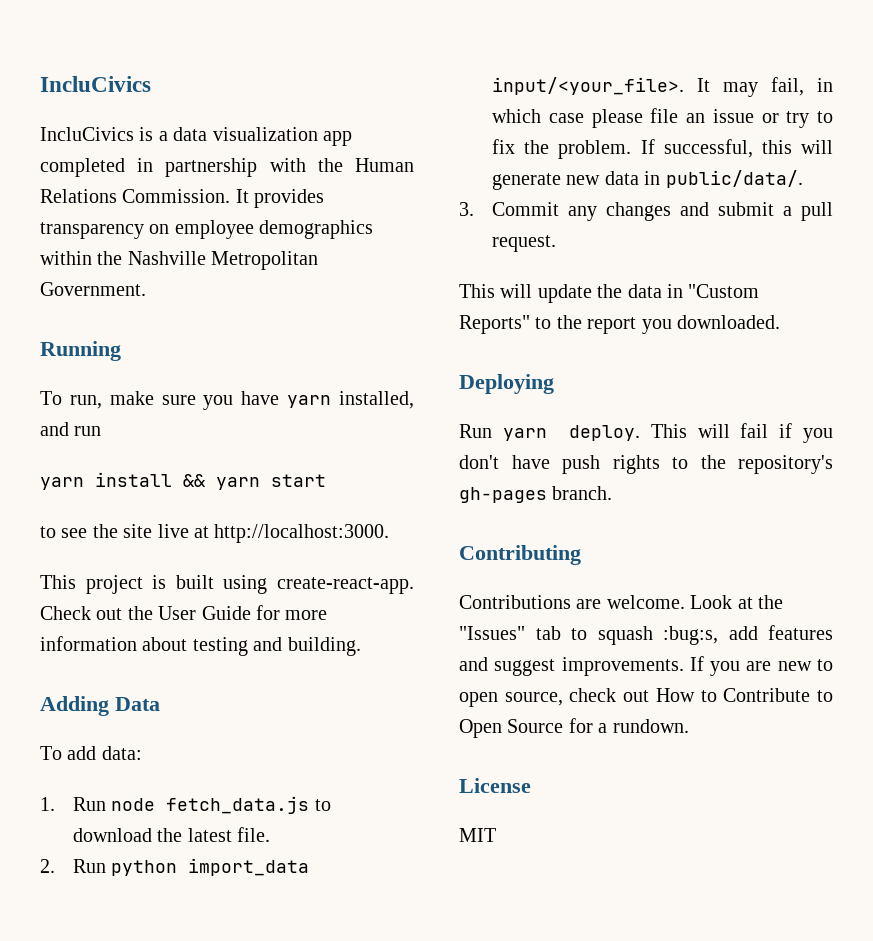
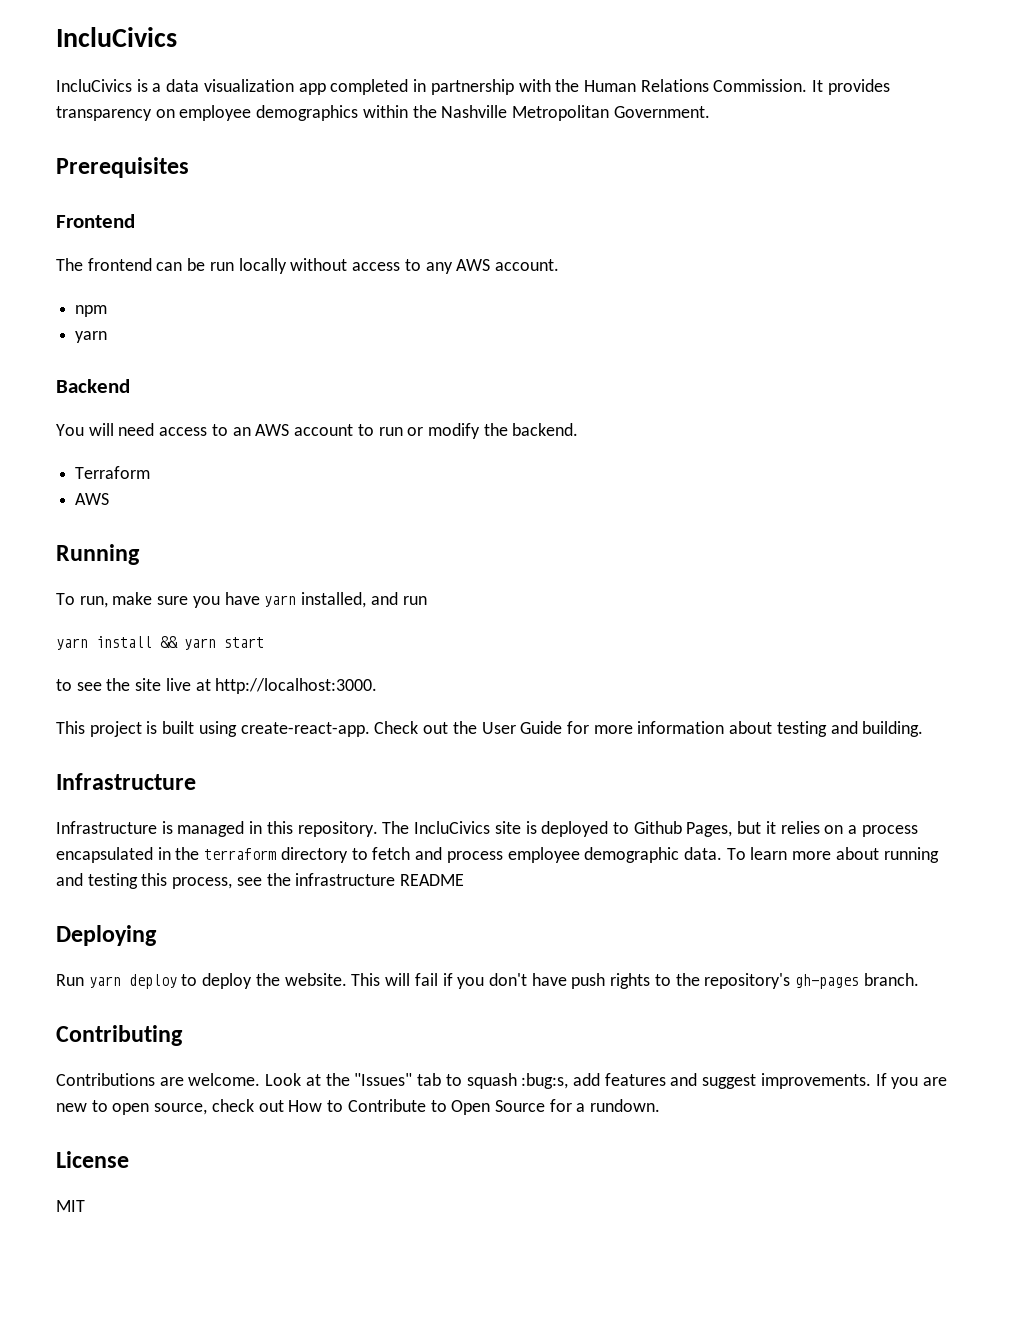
+ Prerequisites
+ Frontend
+ The frontend can be run locally without access to any AWS account.
+ npm
+ yarn
+ Backend
+ You will need access to an AWS account to run or modify the backend.
+ Terraform
+ AWS
  Check out the User Guide for more information about testing and building.
- Adding Data
- To add data:
- 1. Run node fetch_data.js to download the latest file.
- 2. Run python import_data input/<your_file>. It may fail, in which case please file an issue or try to fix the problem. If successful, this will generate new data in public/data/.
- 3. Commit any changes and submit a pull request.
- This will update the data in "Custom Reports" to the report you downloaded.
+ Infrastructure
+ Infrastructure is managed in this repository. The IncluCivics site is deployed to Github Pages, but it relies on a process encapsulated in the terraform directory to fetch and process employee demographic data. To learn more about running and testing this process, see the infrastructure README
  Deploying
- Run yarn deploy.
+ Run yarn deploy to deploy the website.

